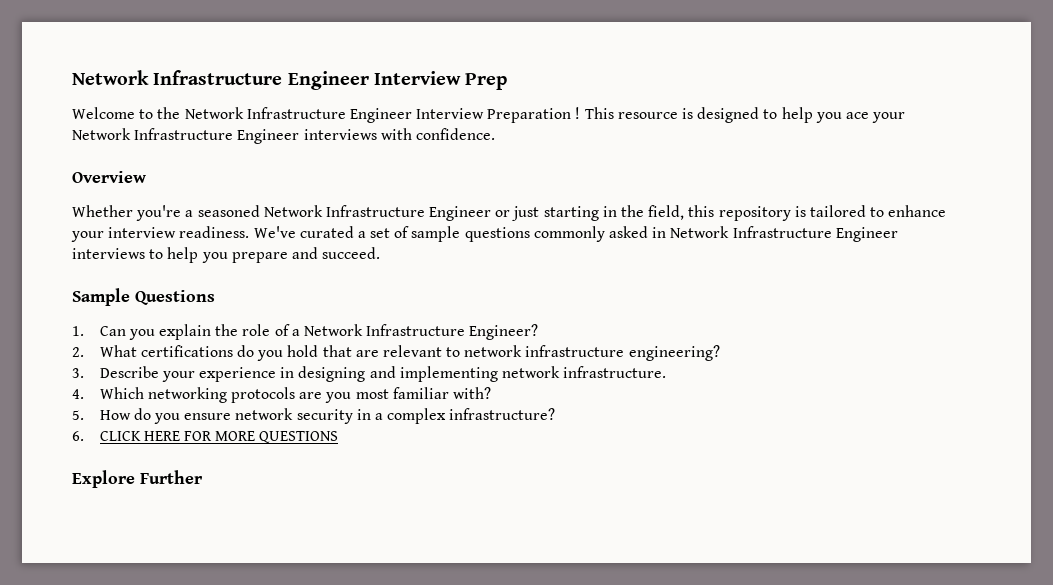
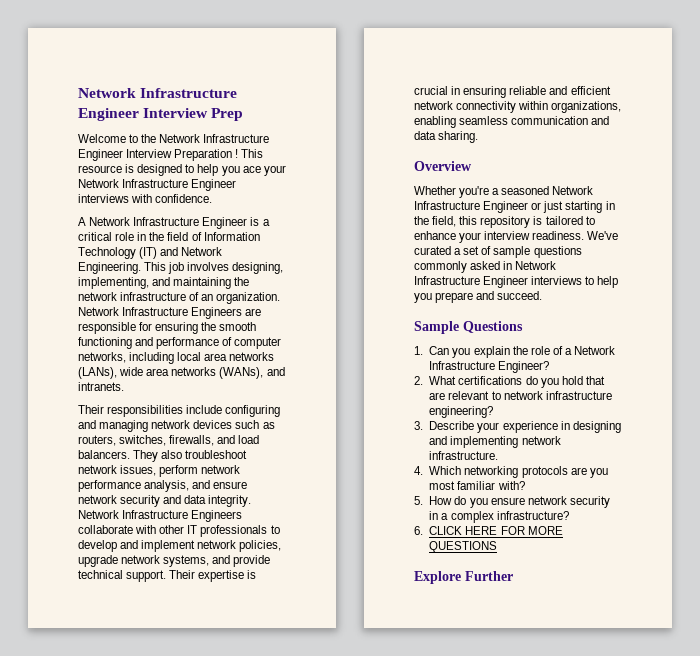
+ A Network Infrastructure Engineer is a critical role in the field of Information Technology (IT) and Network Engineering. This job involves designing, implementing, and maintaining the network infrastructure of an organization. Network Infrastructure Engineers are responsible for ensuring the smooth functioning and performance of computer networks, including local area networks (LANs), wide area networks (WANs), and intranets.
+ Their responsibilities include configuring and managing network devices such as routers, switches, firewalls, and load balancers. They also troubleshoot network issues, perform network performance analysis, and ensure network security and data integrity. Network Infrastructure Engineers collaborate with other IT professionals to develop and implement network policies, upgrade network systems, and provide technical support. Their expertise is crucial in ensuring reliable and efficient network connectivity within organizations, enabling seamless communication and data sharing.

